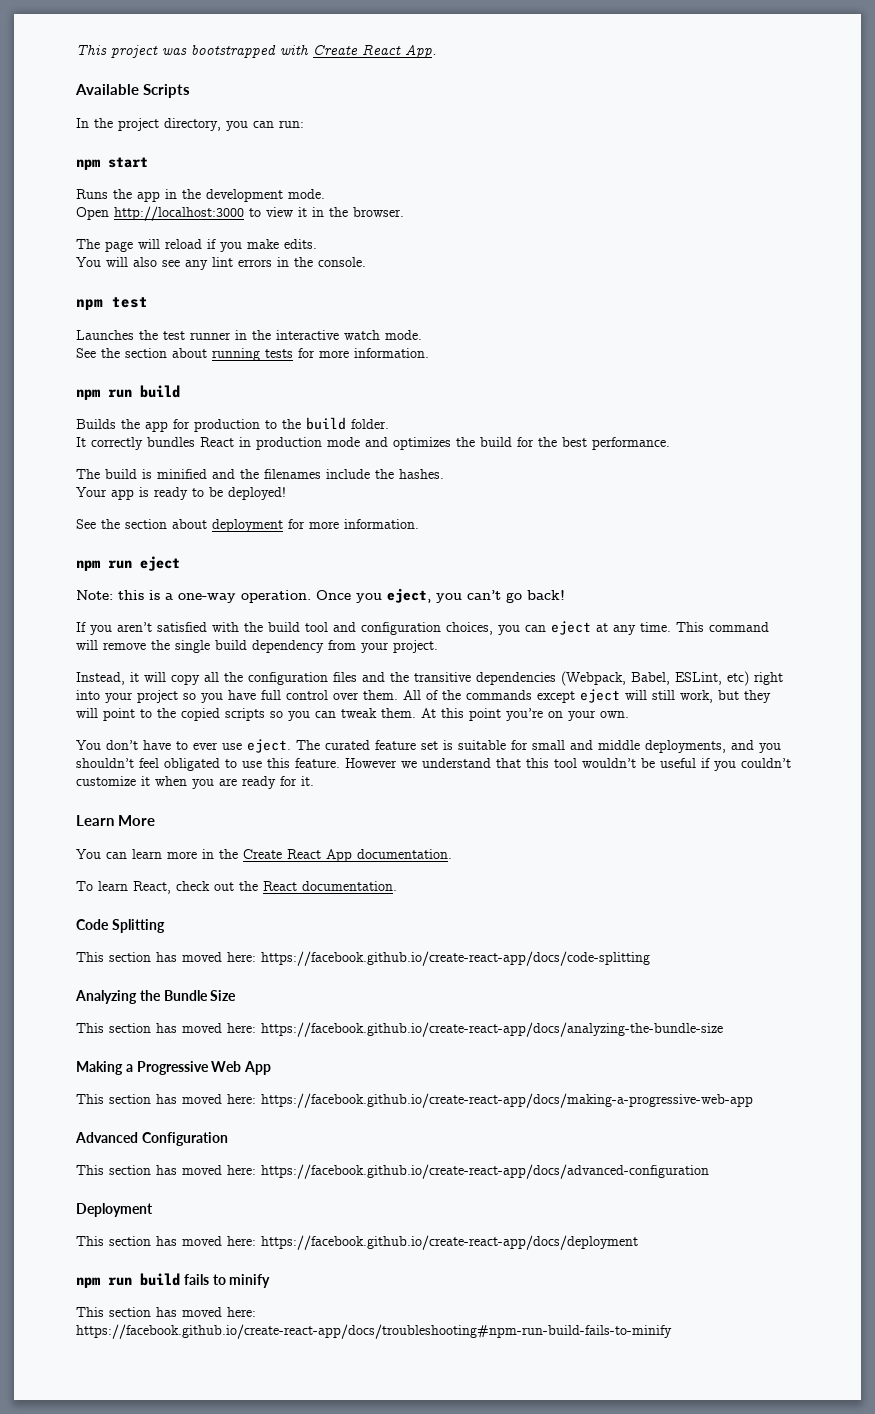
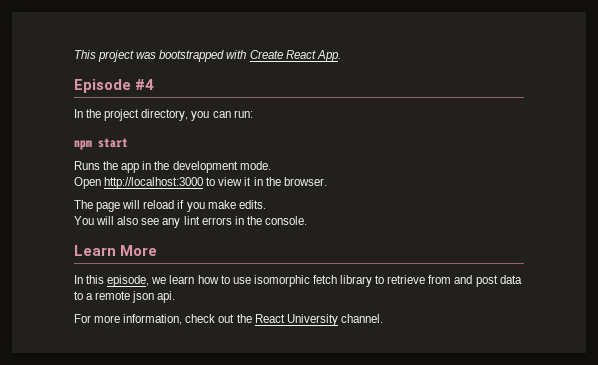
- Available Scripts
+ Episode #4
- npm test
- Launches the test runner in the interactive watch mode.
- See the section about running tests for more information.
- npm run build
- Builds the app for production to the build folder.
- It correctly bundles React in production mode and optimizes the build for the best performance.
- The build is minified and the filenames include the hashes.
- Your app is ready to be deployed!
- See the section about deployment for more information.
- npm run eject
- Note: this is a one-way operation. Once you eject, you can’t go back!
- If you aren’t satisfied with the build tool and configuration choices, you can eject at any time. This command will remove the single build dependency from your project.
- Instead, it will copy all the configuration files and the transitive dependencies (Webpack, Babel, ESLint, etc) right into your project so you have full control over them. All of the commands except eject will still work, but they will point to the copied scripts so you can tweak them. At this point you’re on your own.
- You don’t have to ever use eject. The curated feature set is suitable for small and middle deployments, and you shouldn’t feel obligated to use this feature. However we understand that this tool wouldn’t be useful if you couldn’t customize it when you are ready for it.
  Learn More
- You can learn more in the Create React App documentation.
- To learn React, check out the React documentation.
- Code Splitting
- This section has moved here: https://facebook.github.io/create-react-app/docs/code-splitting
- Analyzing the Bundle Size
- This section has moved here: https://facebook.github.io/create-react-app/docs/analyzing-the-bundle-size
- Making a Progressive Web App
- This section has moved here: https://facebook.github.io/create-react-app/docs/making-a-progressive-web-app
- Advanced Configuration
- This section has moved here: https://facebook.github.io/create-react-app/docs/advanced-configuration
- Deployment
- This section has moved here: https://facebook.github.io/create-react-app/docs/deployment
- npm run build fails to minify
- This section has moved here: https://facebook.github.io/create-react-app/docs/troubleshooting#npm-run-build-fails-to-minify
+ In this episode, we learn how to use isomorphic fetch library to retrieve from and post data to a remote json api.
+ For more information, check out the React University channel.

